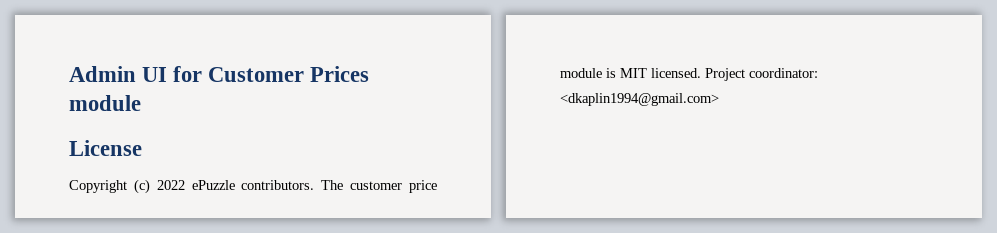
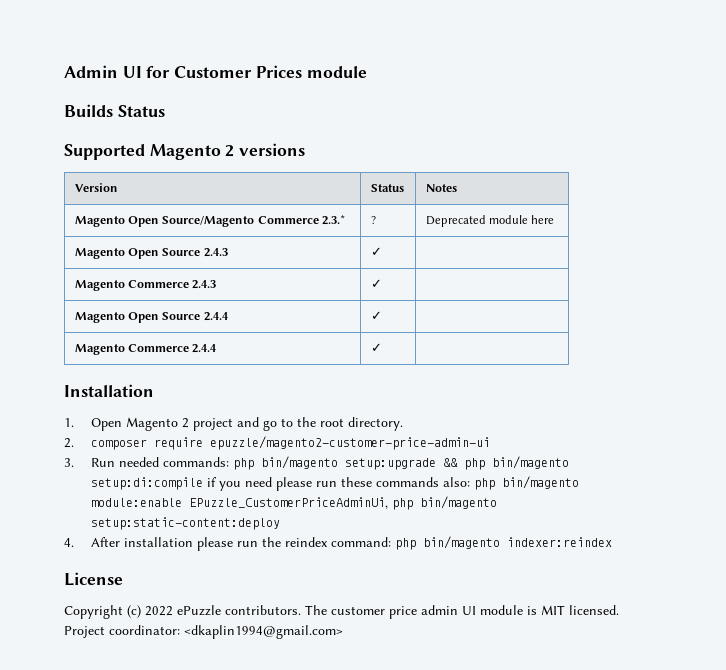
+ Builds Status
+ Supported Magento 2 versions
+ Version | Status | Notes
+ Magento Open Source/Magento Commerce 2.3.* | ? | Deprecated module here
+ Magento Open Source 2.4.3 | ✓ |
+ Magento Commerce 2.4.3 | ✓ |
+ Magento Open Source 2.4.4 | ✓ |
+ Magento Commerce 2.4.4 | ✓ |
+ Installation
+ 1. Open Magento 2 project and go to the root directory.
+ 2. composer require epuzzle/magento2-customer-price-admin-ui
+ 3. Run needed commands: php bin/magento setup:upgrade && php bin/magento setup:di:compile if you need please run these commands also: php bin/magento module:enable EPuzzle_CustomerPriceAdminUi, php bin/magento setup:static-content:deploy
+ 4. After installation please run the reindex command: php bin/magento indexer:reindex
- The customer price module is MIT licensed.
+ The customer price admin UI module is MIT licensed.

